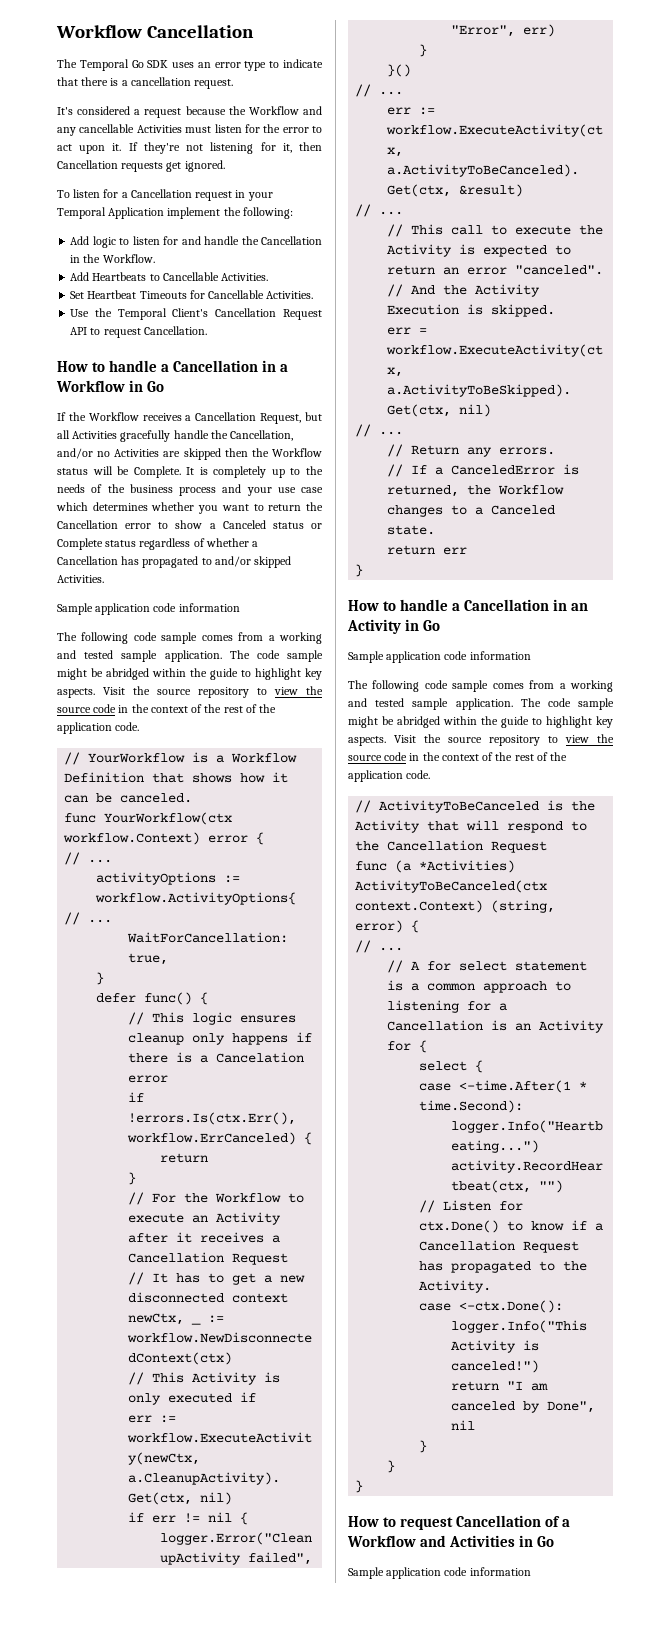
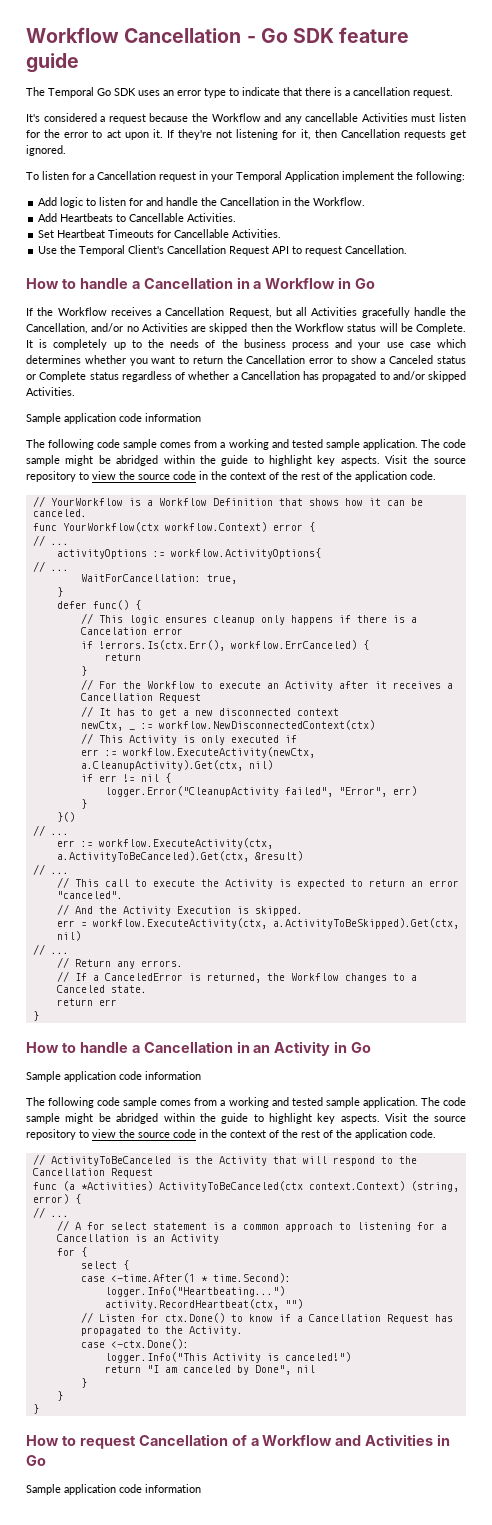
- Workflow Cancellation
+ Workflow Cancellation - Go SDK feature guide

